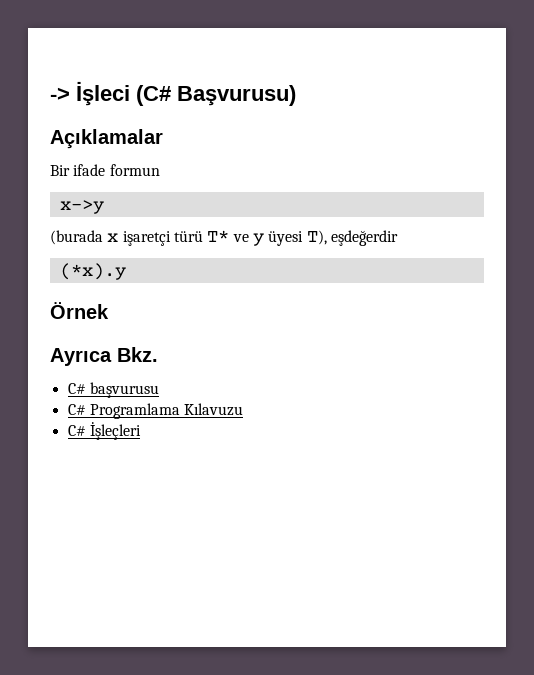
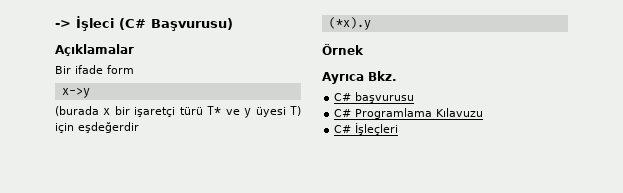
- Bir ifade formun
+ Bir ifade form
- (burada x işaretçi türü T* ve y üyesi T), eşdeğerdir
+ (burada x bir işaretçi türü T* ve y üyesi T) için eşdeğerdir

